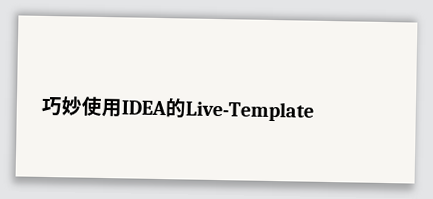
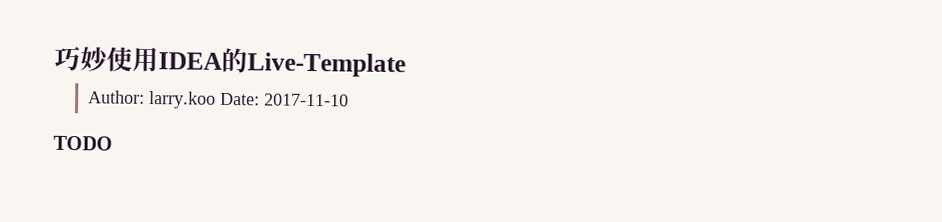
+ Author: larry.koo Date: 2017-11-10
+ TODO

